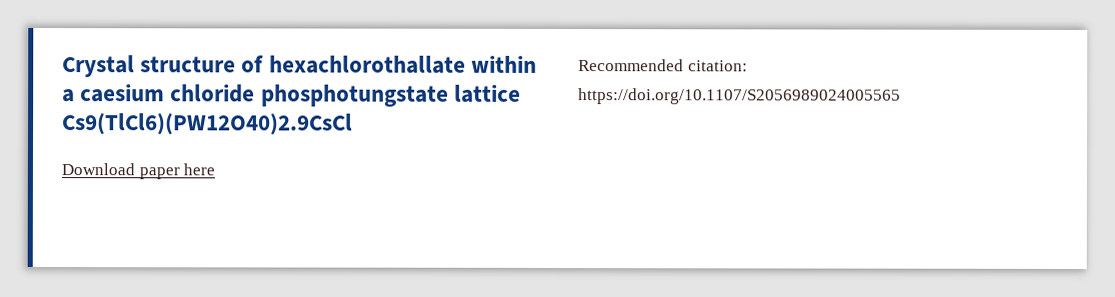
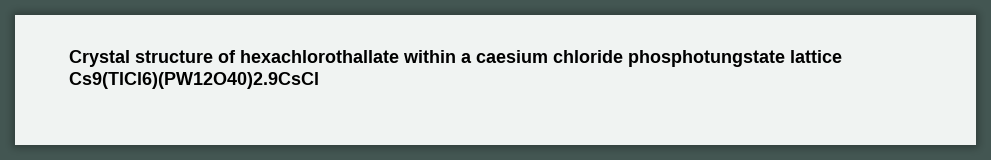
- Download paper here
- Recommended citation: https://doi.org/10.1107/S2056989024005565

